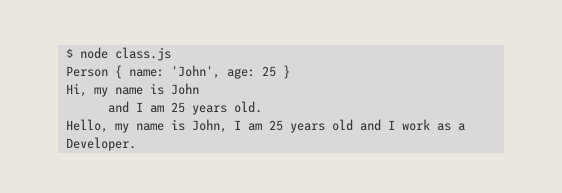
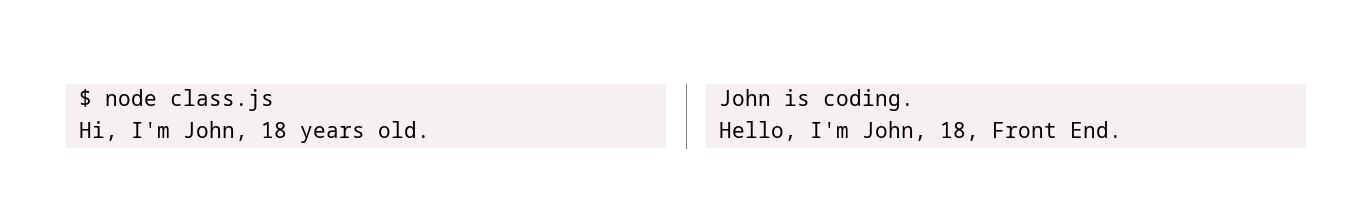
- Person { name: 'John', age: 25 }
- Hi, my name is John
- and I am 25 years old.
- Hello, my name is John, I am 25 years old and I work as a Developer.
+ Hi, I'm John, 18 years old.
+ John is coding.
+ Hello, I'm John, 18, Front End.

